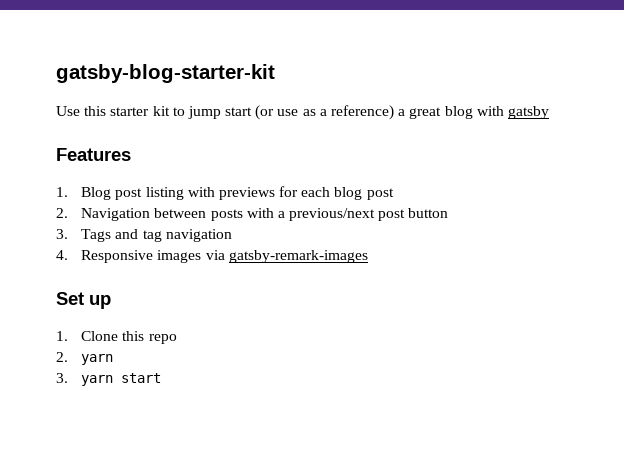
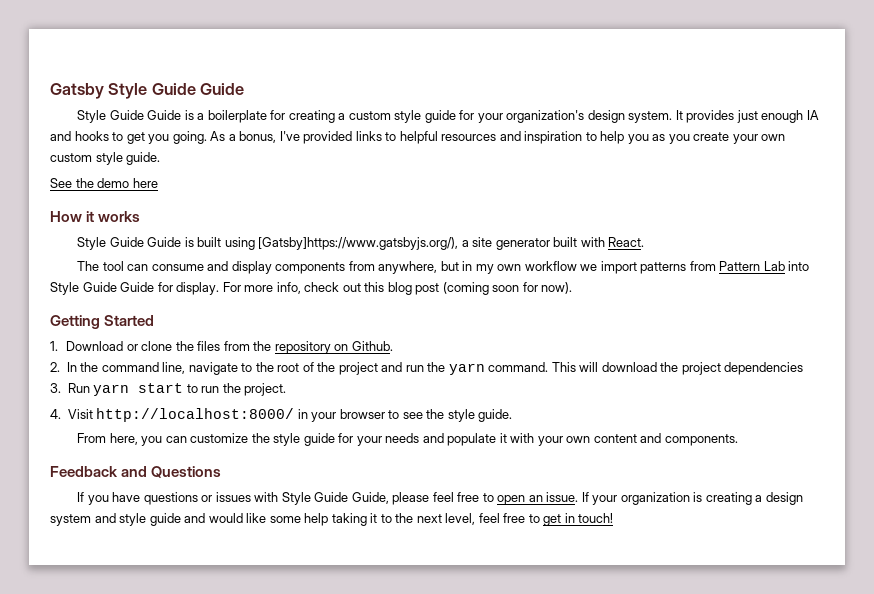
- gatsby-blog-starter-kit
- Use this starter kit to jump start (or use as a reference) a great blog with gatsby
- Features
- 1. Blog post listing with previews for each blog post
- 2. Navigation between posts with a previous/next post button
- 3. Tags and tag navigation
- 4. Responsive images via gatsby-remark-images
- Set up
- 1. Clone this repo
- 2. yarn
- 3. yarn start
+ Gatsby Style Guide Guide
+ Style Guide Guide is a boilerplate for creating a custom style guide for your organization's design system. It provides just enough IA and hooks to get you going. As a bonus, I've provided links to helpful resources and inspiration to help you as you create your own custom style guide.
+ See the demo here
+ How it works
+ Style Guide Guide is built using [Gatsby]https://www.gatsbyjs.org/), a site generator built with React.
+ The tool can consume and display components from anywhere, but in my own workflow we import patterns from Pattern Lab into Style Guide Guide for display. For more info, check out this blog post (coming soon for now).
+ Getting Started
+ 1. Download or clone the files from the repository on Github.
+ 2. In the command line, navigate to the root of the project and run the yarn command. This will download the project dependencies
+ 3. Run yarn start to run the project.
+ 4. Visit http://localhost:8000/ in your browser to see the style guide.
+ From here, you can customize the style guide for your needs and populate it with your own content and components.
+ Feedback and Questions
+ If you have questions or issues with Style Guide Guide, please feel free to open an issue. If your organization is creating a design system and style guide and would like some help taking it to the next level, feel free to get in touch!

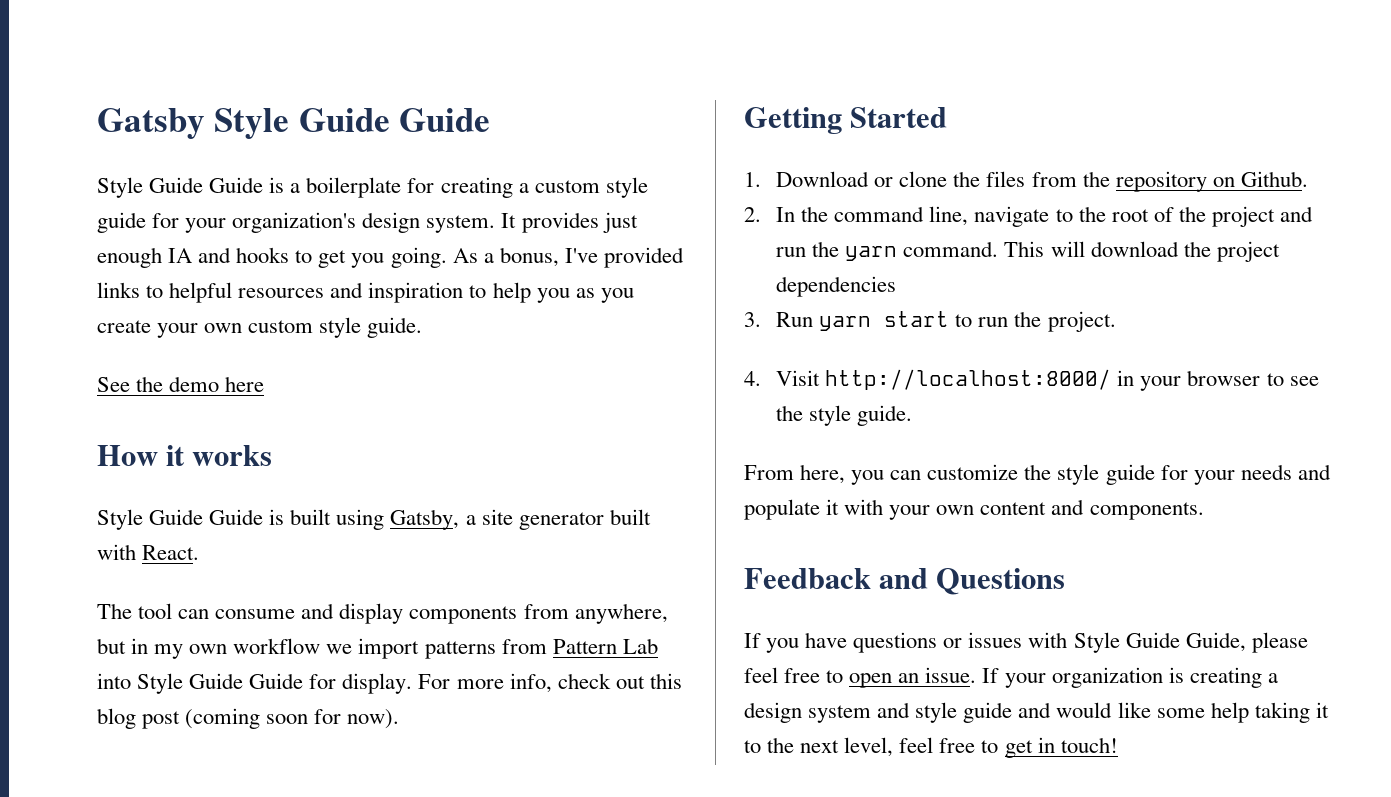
- Style Guide Guide is built using [Gatsby]https://www.gatsbyjs.org/), a site generator built with React.
+ Style Guide Guide is built using Gatsby, a site generator built with React.

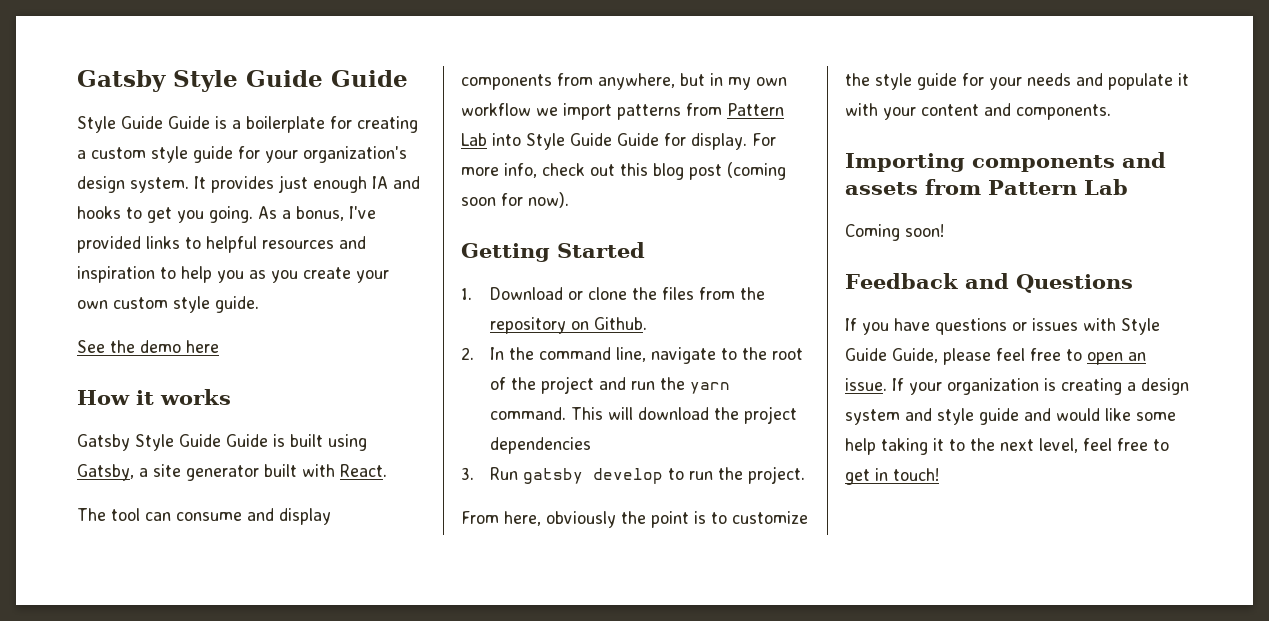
- Style Guide Guide is built using Gatsby, a site generator built with React.
+ Gatsby Style Guide Guide is built using Gatsby, a site generator built with React.
- 3. Run yarn start to run the project.
+ 3. Run gatsby develop to run the project.
- 4. Visit http://localhost:8000/ in your browser to see the style guide.
- From here, you can customize the style guide for your needs and populate it with your own content and components.
+ From here, obviously the point is to customize the style guide for your needs and populate it with your content and components.
+ Importing components and assets from Pattern Lab
+ Coming soon!

